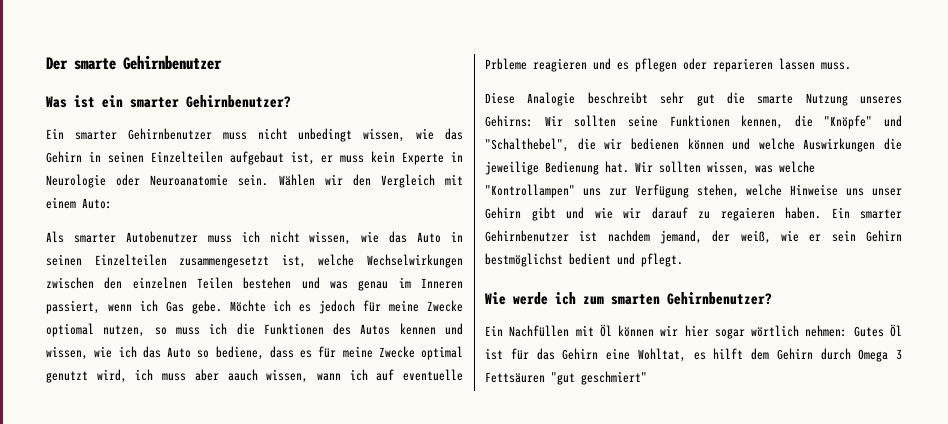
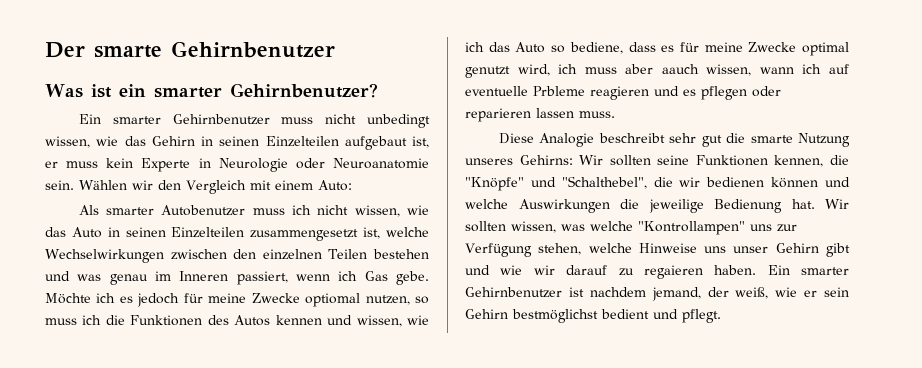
- Wie werde ich zum smarten Gehirnbenutzer?
- Ein Nachfüllen mit Öl können wir hier sogar wörtlich nehmen: Gutes Öl ist für das Gehirn eine Wohltat, es hilft dem Gehirn durch Omega 3 Fettsäuren "gut geschmiert"

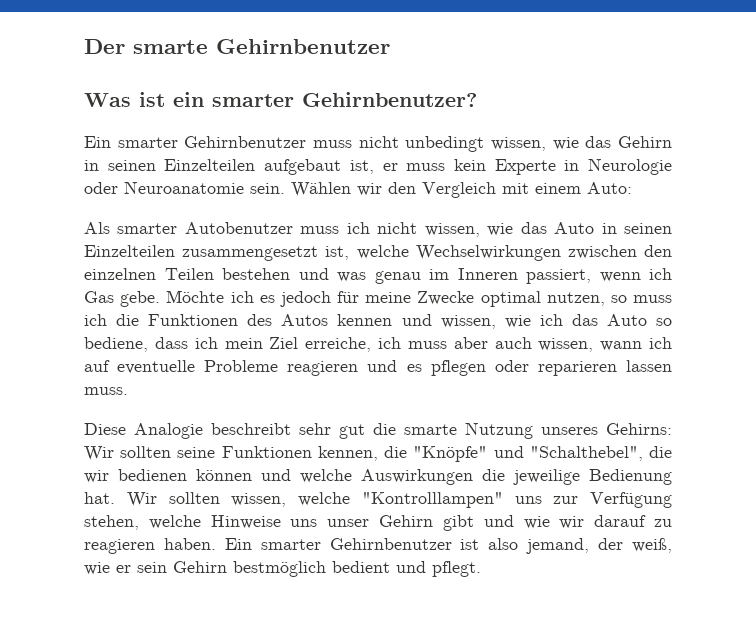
- Möchte ich es jedoch für meine Zwecke optiomal nutzen, so muss ich die Funktionen des Autos kennen und wissen, wie ich das Auto so bediene, dass es für meine Zwecke optimal genutzt wird, ich muss aber aauch wissen, wann ich auf eventuelle Prbleme reagieren und es pflegen oder reparieren lassen muss.
+ Möchte ich es jedoch für meine Zwecke optimal nutzen, so muss ich die Funktionen des Autos kennen und wissen, wie ich das Auto so bediene, dass ich mein Ziel erreiche, ich muss aber auch wissen, wann ich auf eventuelle Probleme reagieren und es pflegen oder reparieren lassen muss.
- Wir sollten wissen, was welche "Kontrollampen" uns zur Verfügung stehen, welche Hinweise uns unser Gehirn gibt und wie wir darauf zu regaieren haben.
+ Wir sollten wissen, welche "Kontrolllampen" uns zur Verfügung stehen, welche Hinweise uns unser Gehirn gibt und wie wir darauf zu reagieren haben.
- Ein smarter Gehirnbenutzer ist nachdem jemand, der weiß, wie er sein Gehirn bestmöglichst bedient und pflegt.
+ Ein smarter Gehirnbenutzer ist also jemand, der weiß, wie er sein Gehirn bestmöglich bedient und pflegt.

